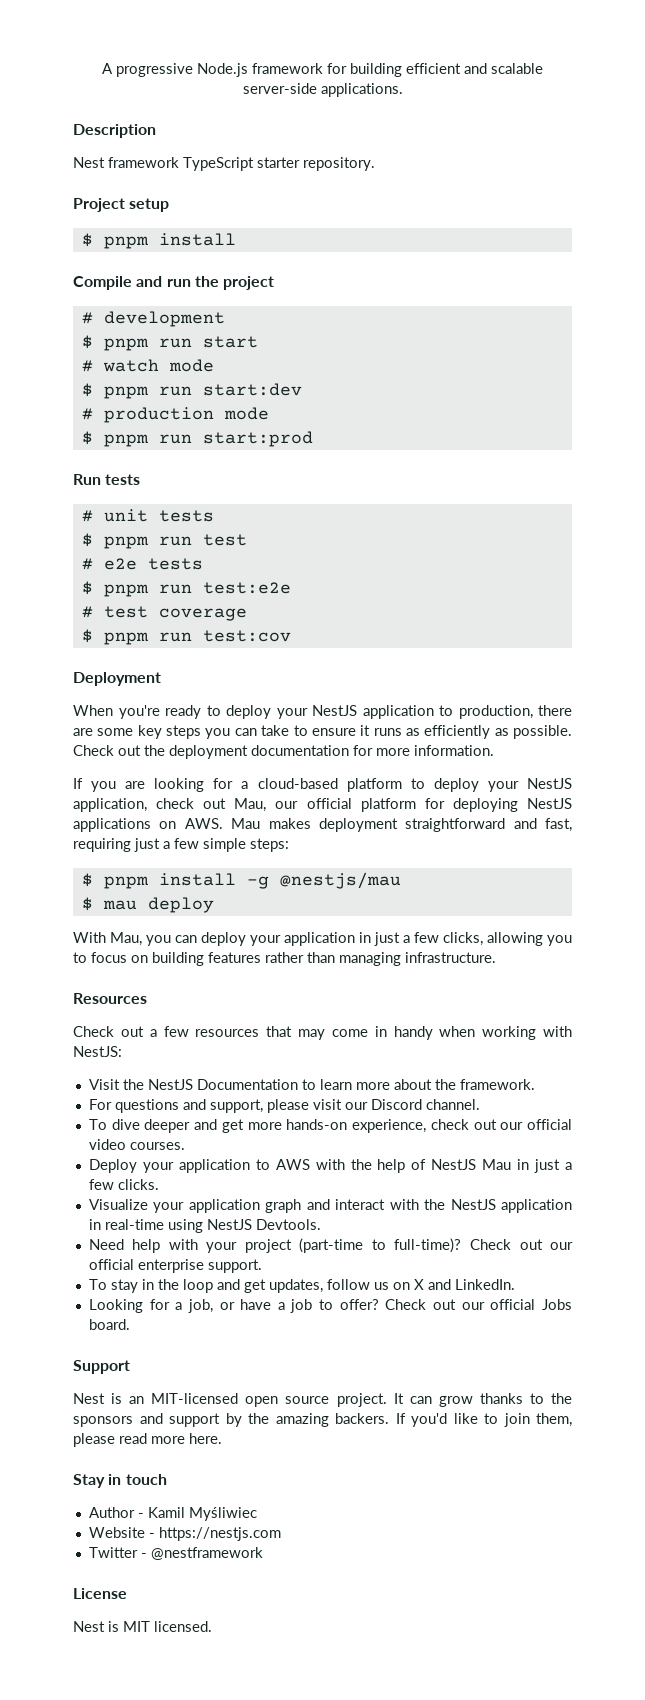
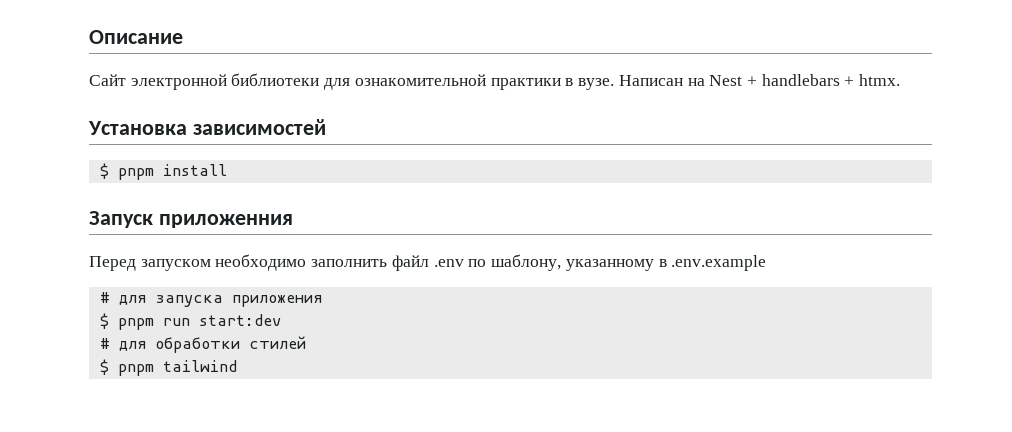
- A progressive Node.js framework for building efficient and scalable server-side applications.
- Description
- Nest framework TypeScript starter repository.
- Project setup
+ Описание
+ Сайт электронной библиотеки для ознакомительной практики в вузе. Написан на Nest + handlebars + htmx.
+ Установка зависимостей
  $ pnpm install
- Compile and run the project
- # development
- $ pnpm run start
- # watch mode
+ Запуск приложенния
+ Перед запуском необходимо заполнить файл .env по шаблону, указанному в .env.example
+ # для запуска приложения
- # production mode
- $ pnpm run start:prod
- Run tests
- # unit tests
- $ pnpm run test
- # e2e tests
- $ pnpm run test:e2e
- # test coverage
- $ pnpm run test:cov
- Deployment
- When you're ready to deploy your NestJS application to production, there are some key steps you can take to ensure it runs as efficiently as possible. Check out the deployment documentation for more information.
- If you are looking for a cloud-based platform to deploy your NestJS application, check out Mau, our official platform for deploying NestJS applications on AWS. Mau makes deployment straightforward and fast, requiring just a few simple steps:
- $ pnpm install -g @nestjs/mau
- $ mau deploy
- With Mau, you can deploy your application in just a few clicks, allowing you to focus on building features rather than managing infrastructure.
- Resources
- Check out a few resources that may come in handy when working with NestJS:
- Visit the NestJS Documentation to learn more about the framework.
- For questions and support, please visit our Discord channel.
- To dive deeper and get more hands-on experience, check out our official video courses.
- Deploy your application to AWS with the help of NestJS Mau in just a few clicks.
- Visualize your application graph and interact with the NestJS application in real-time using NestJS Devtools.
- Need help with your project (part-time to full-time)? Check out our official enterprise support.
- To stay in the loop and get updates, follow us on X and LinkedIn.
- Looking for a job, or have a job to offer? Check out our official Jobs board.
- Support
- Nest is an MIT-licensed open source project. It can grow thanks to the sponsors and support by the amazing backers. If you'd like to join them, please read more here.
- Stay in touch
- Author - Kamil Myśliwiec
- Website - https://nestjs.com
- Twitter - @nestframework
- License
- Nest is MIT licensed.
+ # для обработки стилей
+ $ pnpm tailwind

